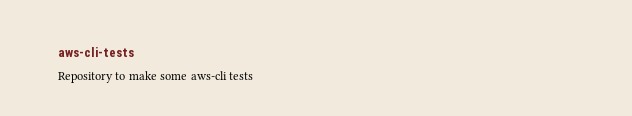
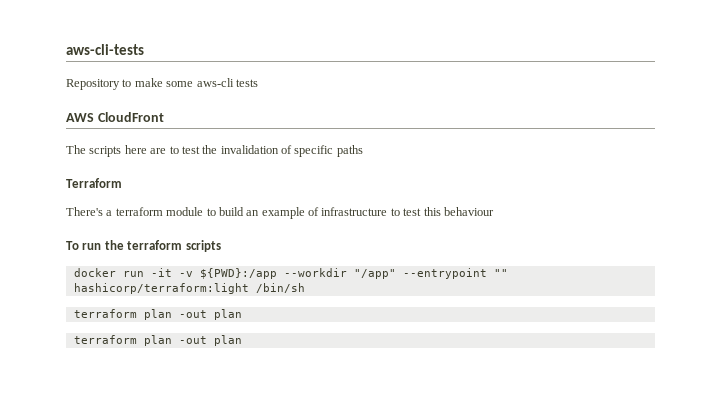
+ AWS CloudFront
+ The scripts here are to test the invalidation of specific paths
+ Terraform
+ There's a terraform module to build an example of infrastructure to test this behaviour
+ To run the terraform scripts
+ docker run -it -v ${PWD}:/app --workdir "/app" --entrypoint "" hashicorp/terraform:light /bin/sh
+ terraform plan -out plan
+ terraform plan -out plan

